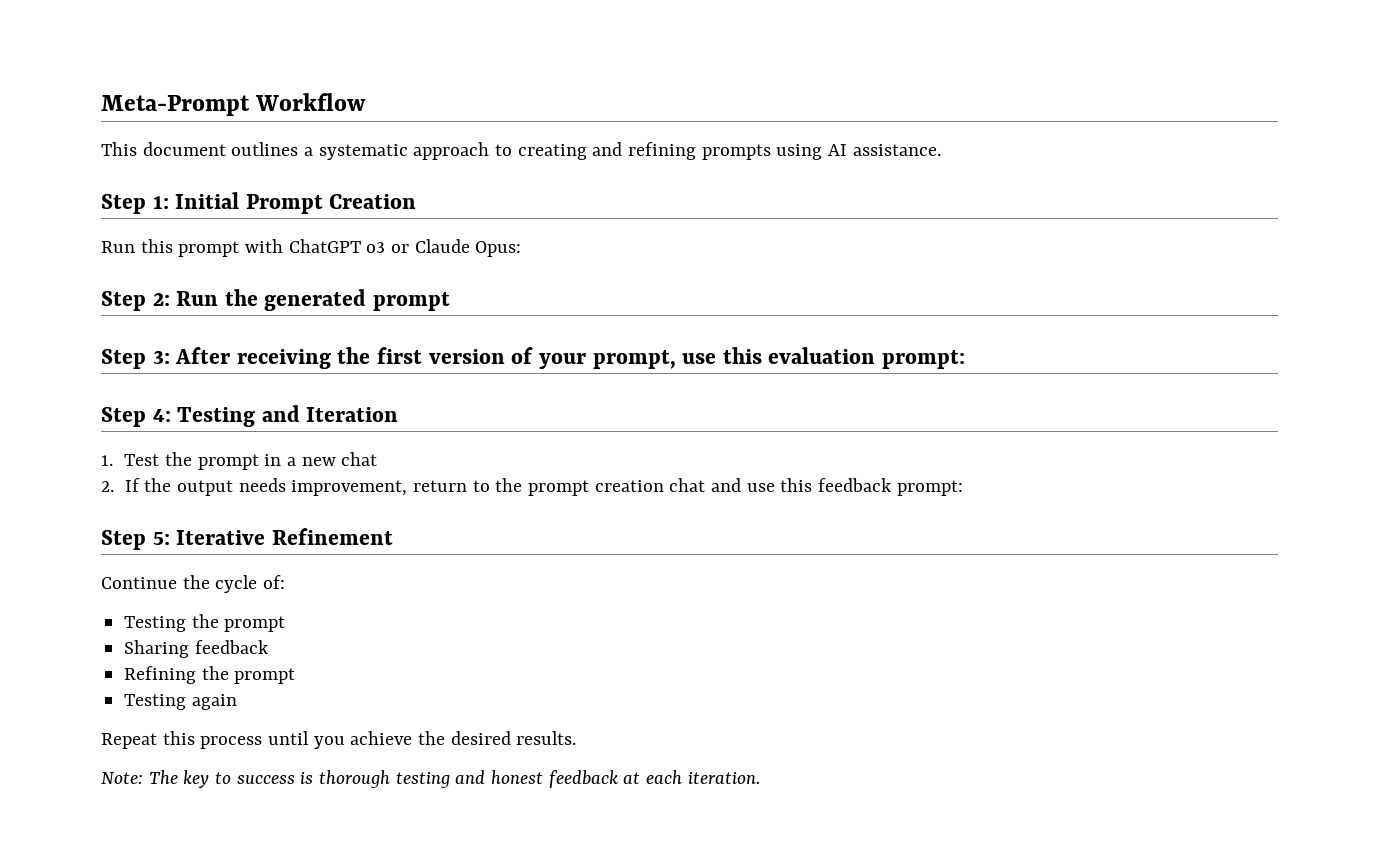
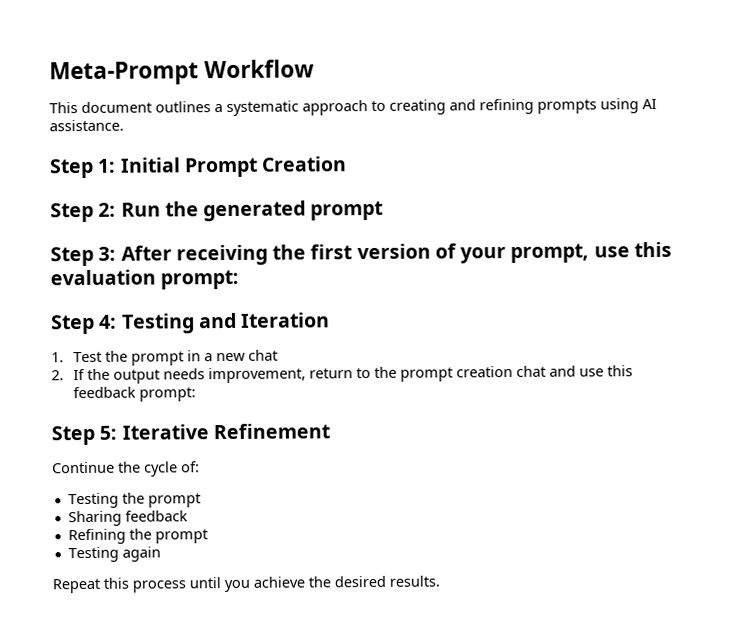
- Run this prompt with ChatGPT o3 or Claude Opus:
- Note: The key to success is thorough testing and honest feedback at each iteration.

